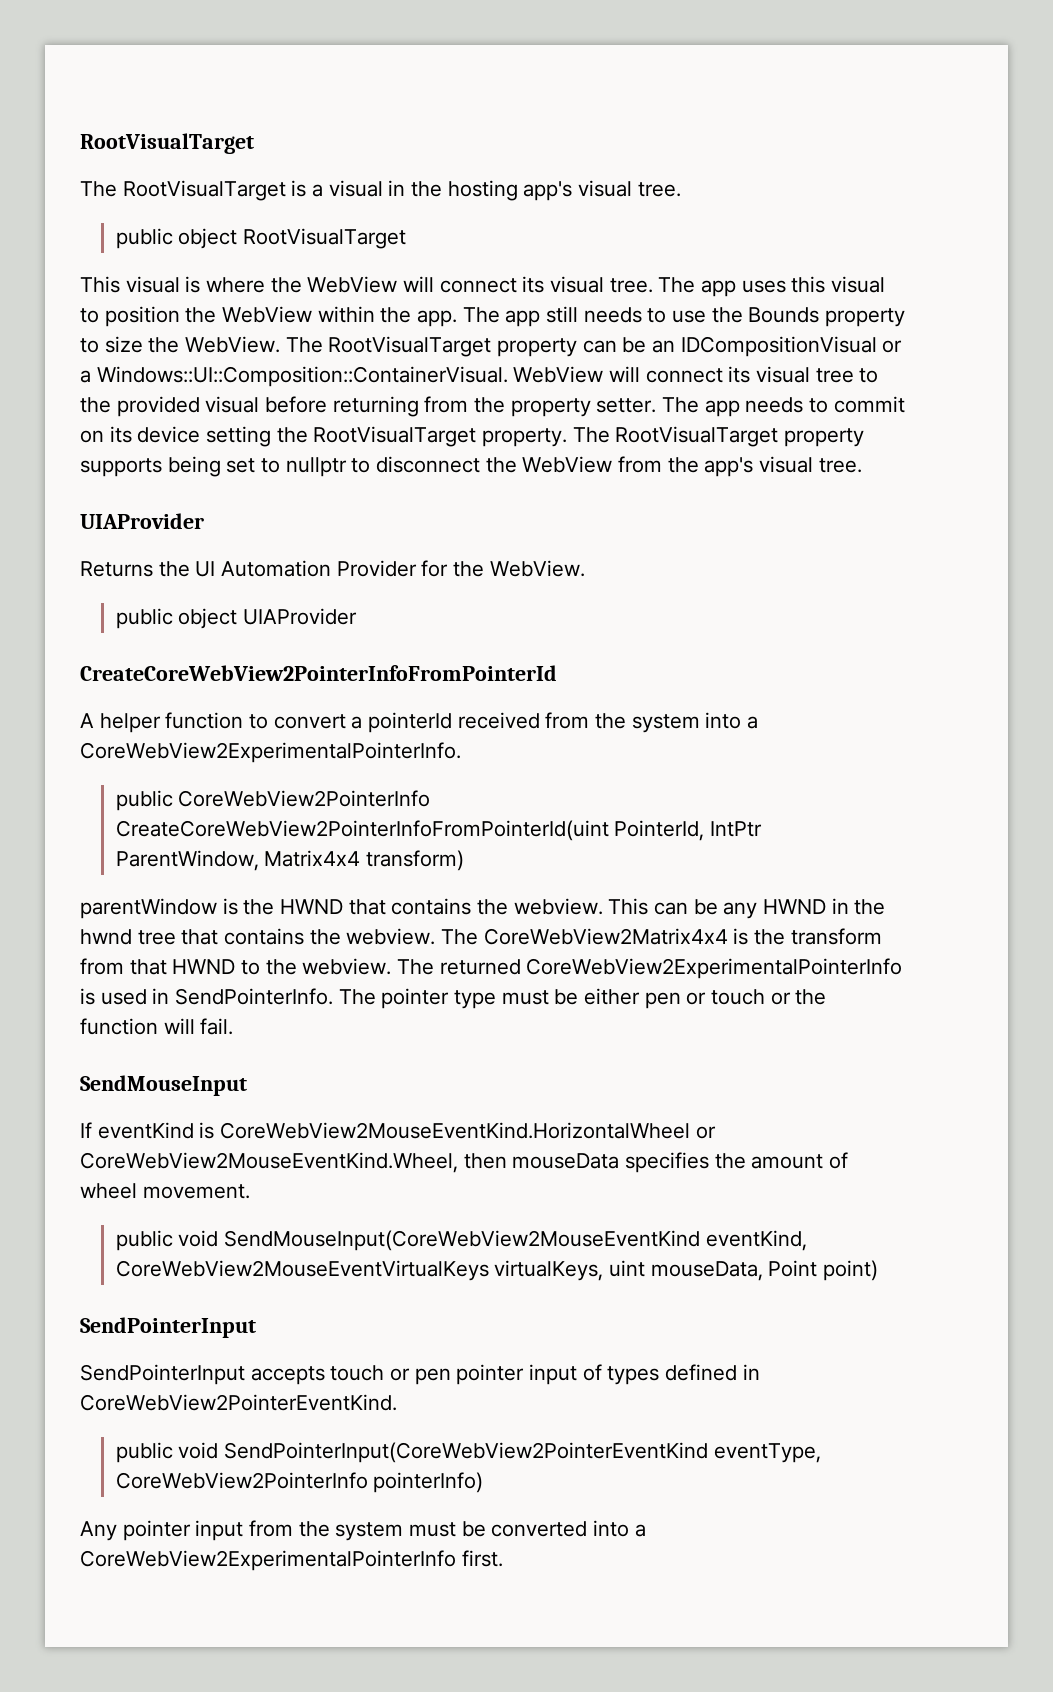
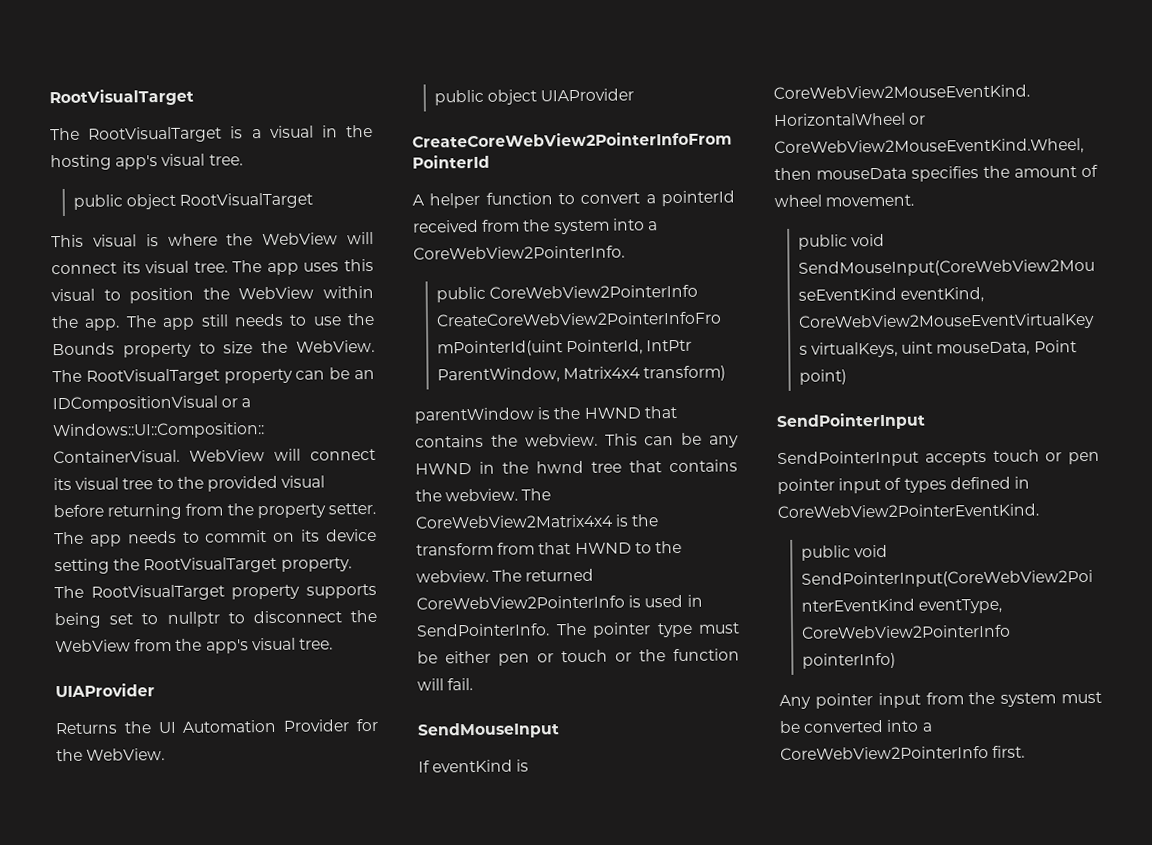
- A helper function to convert a pointerId received from the system into a CoreWebView2ExperimentalPointerInfo.
+ A helper function to convert a pointerId received from the system into a CoreWebView2PointerInfo.
- The returned CoreWebView2ExperimentalPointerInfo is used in SendPointerInfo.
+ The returned CoreWebView2PointerInfo is used in SendPointerInfo.
- Any pointer input from the system must be converted into a CoreWebView2ExperimentalPointerInfo first.
+ Any pointer input from the system must be converted into a CoreWebView2PointerInfo first.

